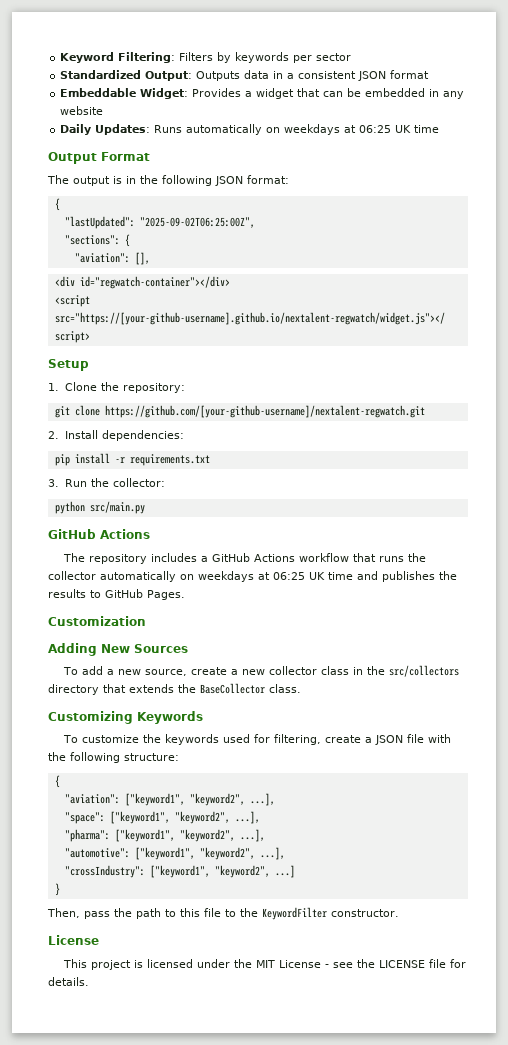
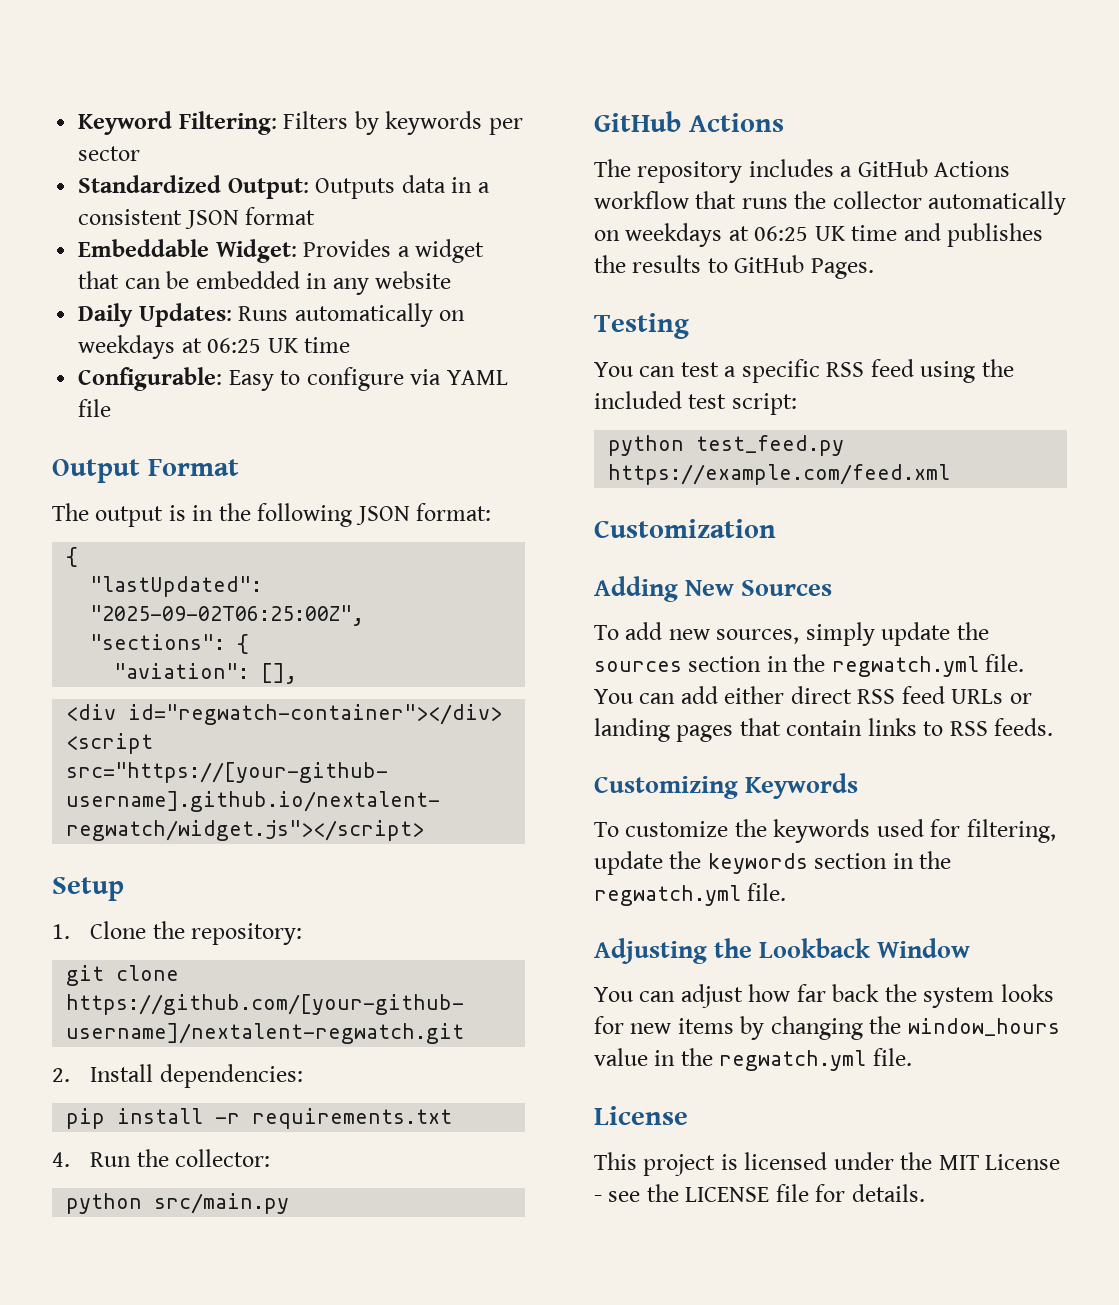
+ Configurable: Easy to configure via YAML file
- 3. Run the collector:
+ 4. Run the collector:
+ Testing
+ You can test a specific RSS feed using the included test script:
+ python test_feed.py https://example.com/feed.xml
- To add a new source, create a new collector class in the src/collectors directory that extends the BaseCollector class.
+ To add new sources, simply update the sources section in the regwatch.yml file. You can add either direct RSS feed URLs or landing pages that contain links to RSS feeds.
- To customize the keywords used for filtering, create a JSON file with the following structure:
- {
- "aviation": ["keyword1", "keyword2", ...],
- "space": ["keyword1", "keyword2", ...],
- "pharma": ["keyword1", "keyword2", ...],
- "automotive": ["keyword1", "keyword2", ...],
- "crossIndustry": ["keyword1", "keyword2", ...]
- }
- Then, pass the path to this file to the KeywordFilter constructor.
+ To customize the keywords used for filtering, update the keywords section in the regwatch.yml file.
+ Adjusting the Lookback Window
+ You can adjust how far back the system looks for new items by changing the window_hours value in the regwatch.yml file.

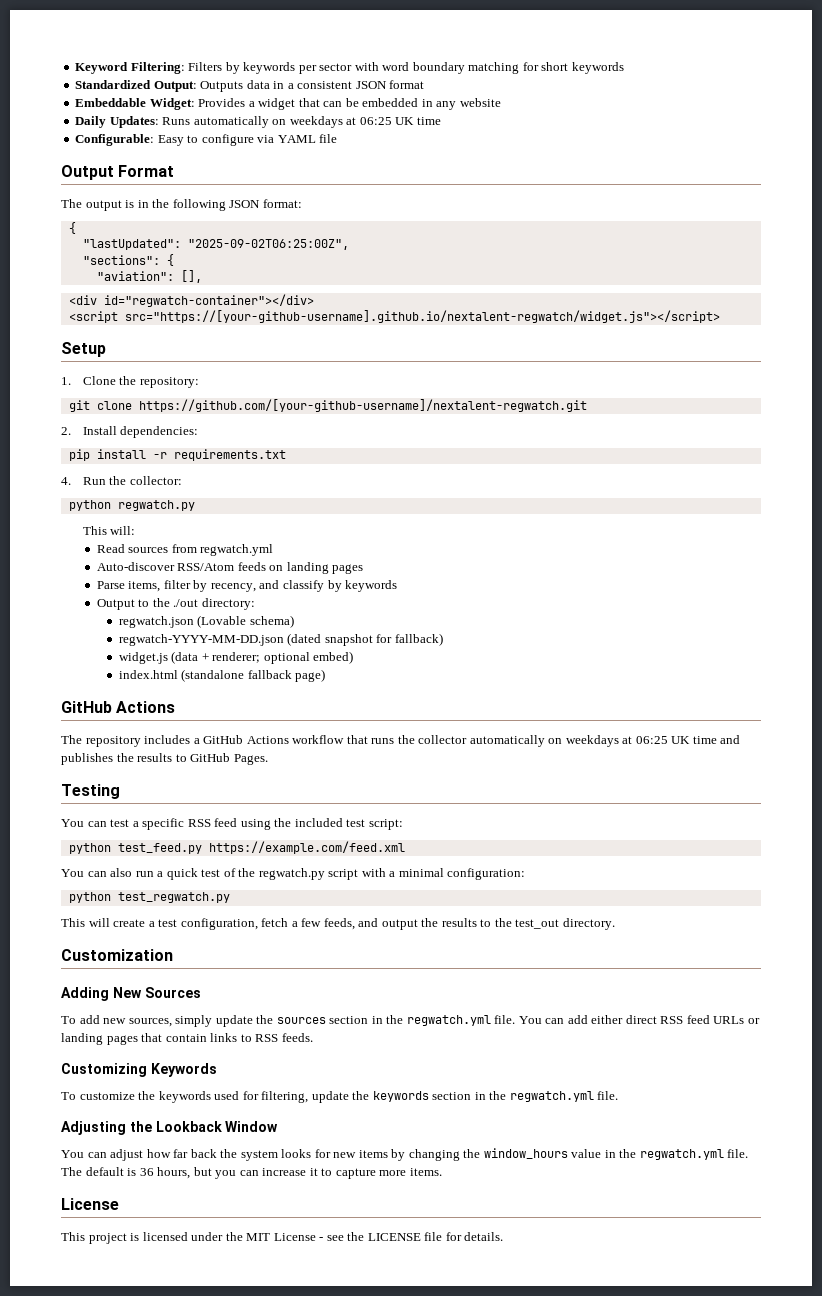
- Keyword Filtering: Filters by keywords per sector
+ Keyword Filtering: Filters by keywords per sector with word boundary matching for short keywords
- python src/main.py
+ python regwatch.py
+ This will:
+ Read sources from regwatch.yml
+ Auto-discover RSS/Atom feeds on landing pages
+ Parse items, filter by recency, and classify by keywords
+ Output to the ./out directory:
+ regwatch.json (Lovable schema)
+ regwatch-YYYY-MM-DD.json (dated snapshot for fallback)
+ widget.js (data + renderer; optional embed)
+ index.html (standalone fallback page)
+ You can also run a quick test of the regwatch.py script with a minimal configuration:
+ python test_regwatch.py
+ This will create a test configuration, fetch a few feeds, and output the results to the test_out directory.
+ The default is 36 hours, but you can increase it to capture more items.

